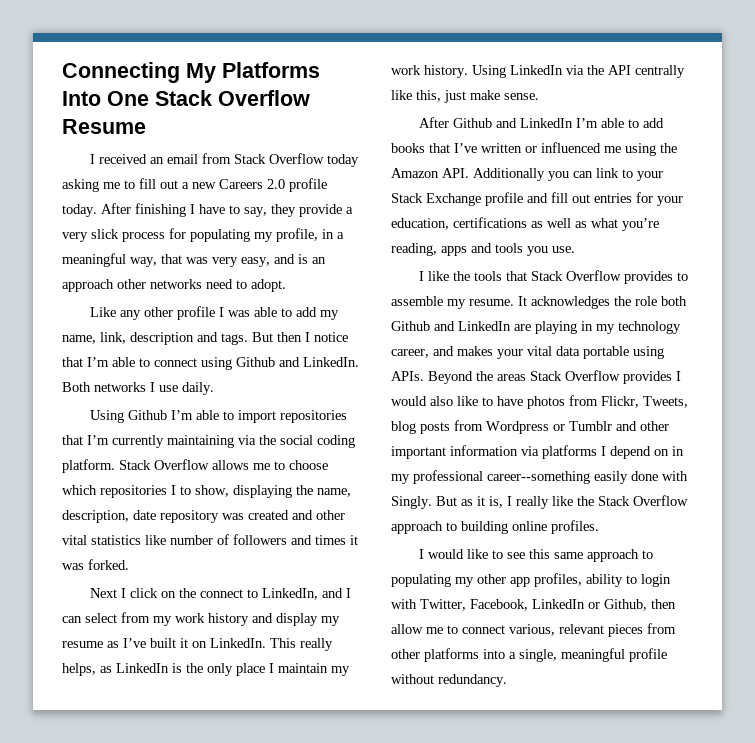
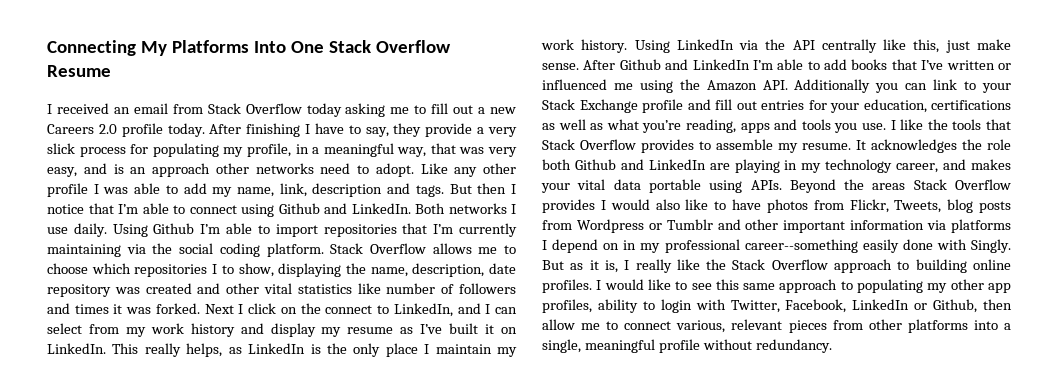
- After finishing I have to say, they provide a very slick process for populating my profile, in a meaningful way, that was very easy, and is an approach other networks need to adopt.
- Like any other profile I was able to add my name, link, description and tags.
+ After finishing I have to say, they provide a very slick process for populating my profile, in a meaningful way, that was very easy, and is an approach other networks need to adopt. Like any other profile I was able to add my name, link, description and tags.
- Both networks I use daily.
- Using Github I’m able to import repositories that I’m currently maintaining via the social coding platform.
+ Both networks I use daily. Using Github I’m able to import repositories that I’m currently maintaining via the social coding platform.
- Stack Overflow allows me to choose which repositories I to show, displaying the name, description, date repository was created and other vital statistics like number of followers and times it was forked.
- Next I click on the connect to LinkedIn, and I can select from my work history and display my resume as I’ve built it on LinkedIn.
+ Stack Overflow allows me to choose which repositories I to show, displaying the name, description, date repository was created and other vital statistics like number of followers and times it was forked. Next I click on the connect to LinkedIn, and I can select from my work history and display my resume as I’ve built it on LinkedIn.
- Using LinkedIn via the API centrally like this, just make sense.
- After Github and LinkedIn I’m able to add books that I’ve written or influenced me using the Amazon API. Additionally you can link to your Stack Exchange profile and fill out entries for your education, certifications as well as what you’re reading, apps and tools you use.
- I like the tools that Stack Overflow provides to assemble my resume.
+ Using LinkedIn via the API centrally like this, just make sense. After Github and LinkedIn I’m able to add books that I’ve written or influenced me using the Amazon API. Additionally you can link to your Stack Exchange profile and fill out entries for your education, certifications as well as what you’re reading, apps and tools you use. I like the tools that Stack Overflow provides to assemble my resume.
- But as it is, I really like the Stack Overflow approach to building online profiles.
- I would like to see this same approach to populating my other app profiles, ability to login with Twitter, Facebook, LinkedIn or Github, then allow me to connect various, relevant pieces from other platforms into a single, meaningful profile without redundancy.
+ But as it is, I really like the Stack Overflow approach to building online profiles. I would like to see this same approach to populating my other app profiles, ability to login with Twitter, Facebook, LinkedIn or Github, then allow me to connect various, relevant pieces from other platforms into a single, meaningful profile without redundancy.

